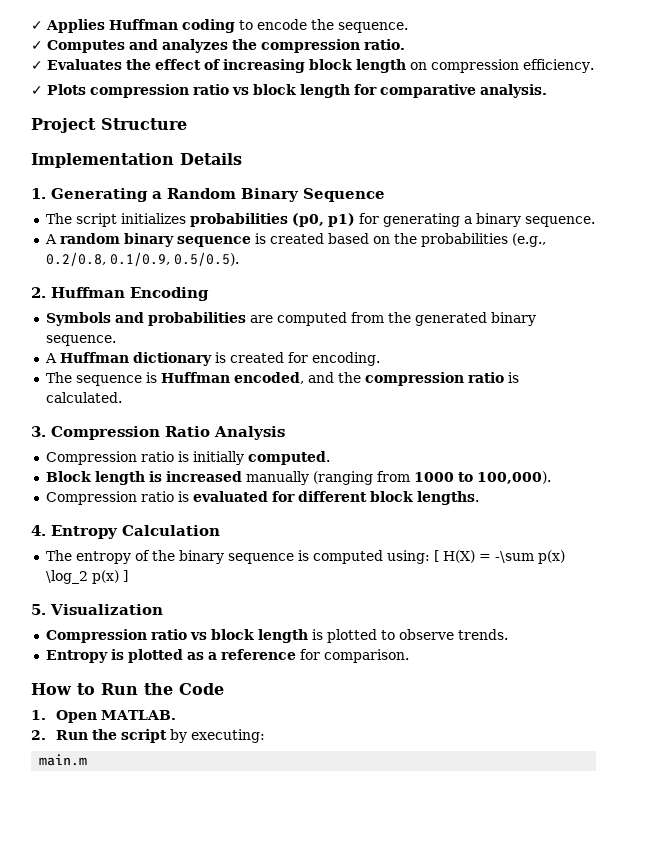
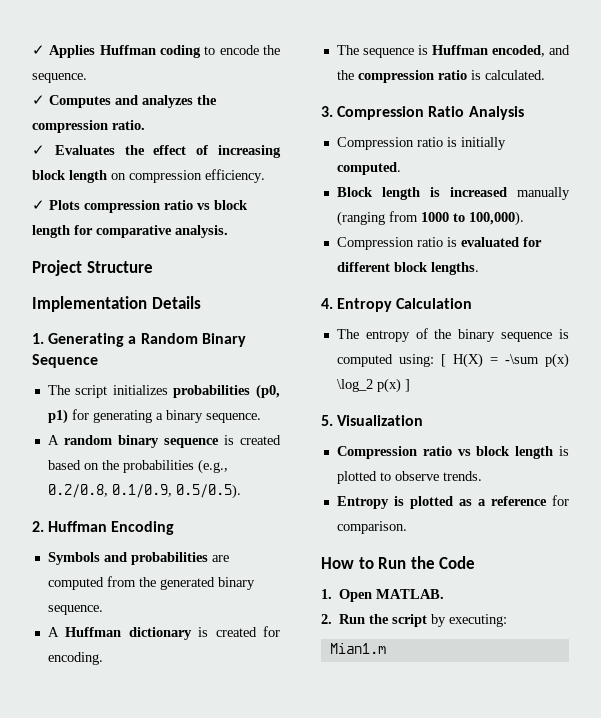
- main.m
+ Mian1.m

